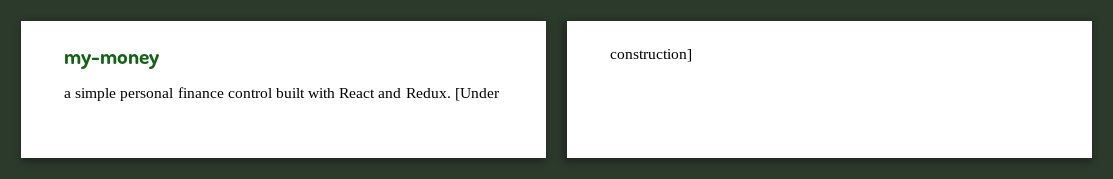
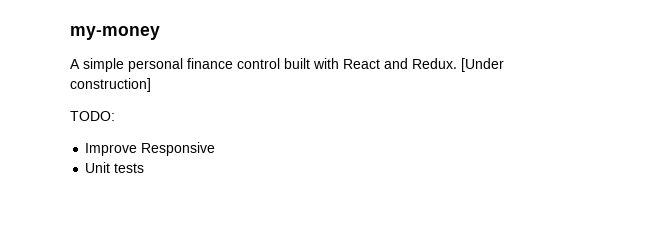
- a simple personal finance control built with React and Redux.
+ A simple personal finance control built with React and Redux.
+ TODO:
+ Improve Responsive
+ Unit tests

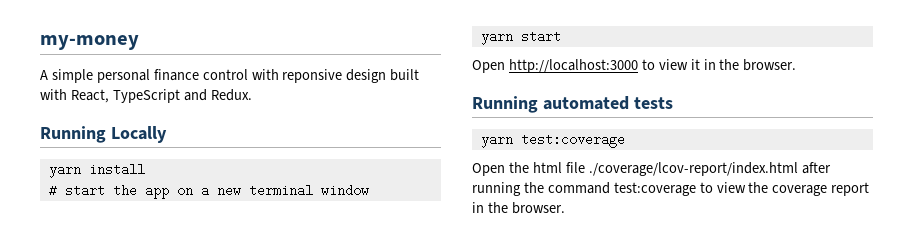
- A simple personal finance control built with React and Redux. [Under construction]
- TODO:
- Improve Responsive
- Unit tests
+ A simple personal finance control with reponsive design built with React, TypeScript and Redux.
+ Running Locally
+ yarn install
+ # start the app on a new terminal window
+ yarn start
+ Open http://localhost:3000 to view it in the browser.
+ Running automated tests
+ yarn test:coverage
+ Open the html file ./coverage/lcov-report/index.html after running the command test:coverage to view the coverage report in the browser.

